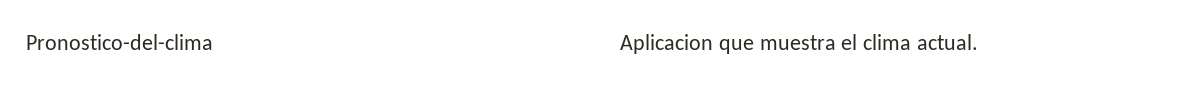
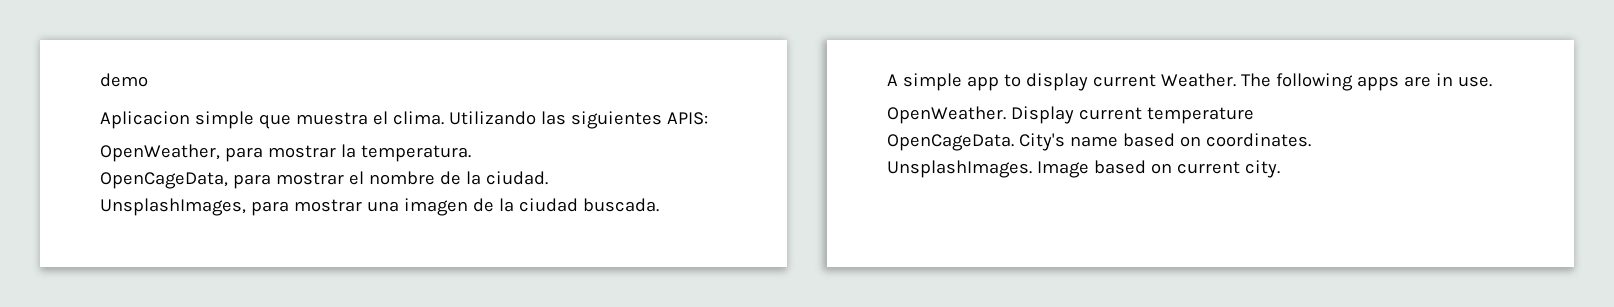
- Pronostico-del-clima
+ demo
- Aplicacion que muestra el clima actual.
+ Aplicacion simple que muestra el clima. Utilizando las siguientes APIS:
+ OpenWeather, para mostrar la temperatura.
+ OpenCageData, para mostrar el nombre de la ciudad.
+ UnsplashImages, para mostrar una imagen de la ciudad buscada.
+ A simple app to display current Weather. The following apps are in use.
+ OpenWeather. Display current temperature
+ OpenCageData. City's name based on coordinates.
+ UnsplashImages. Image based on current city.

